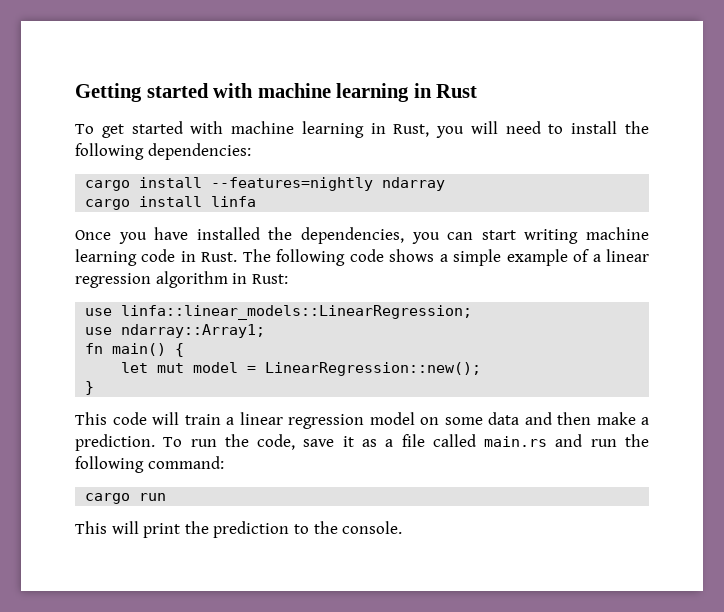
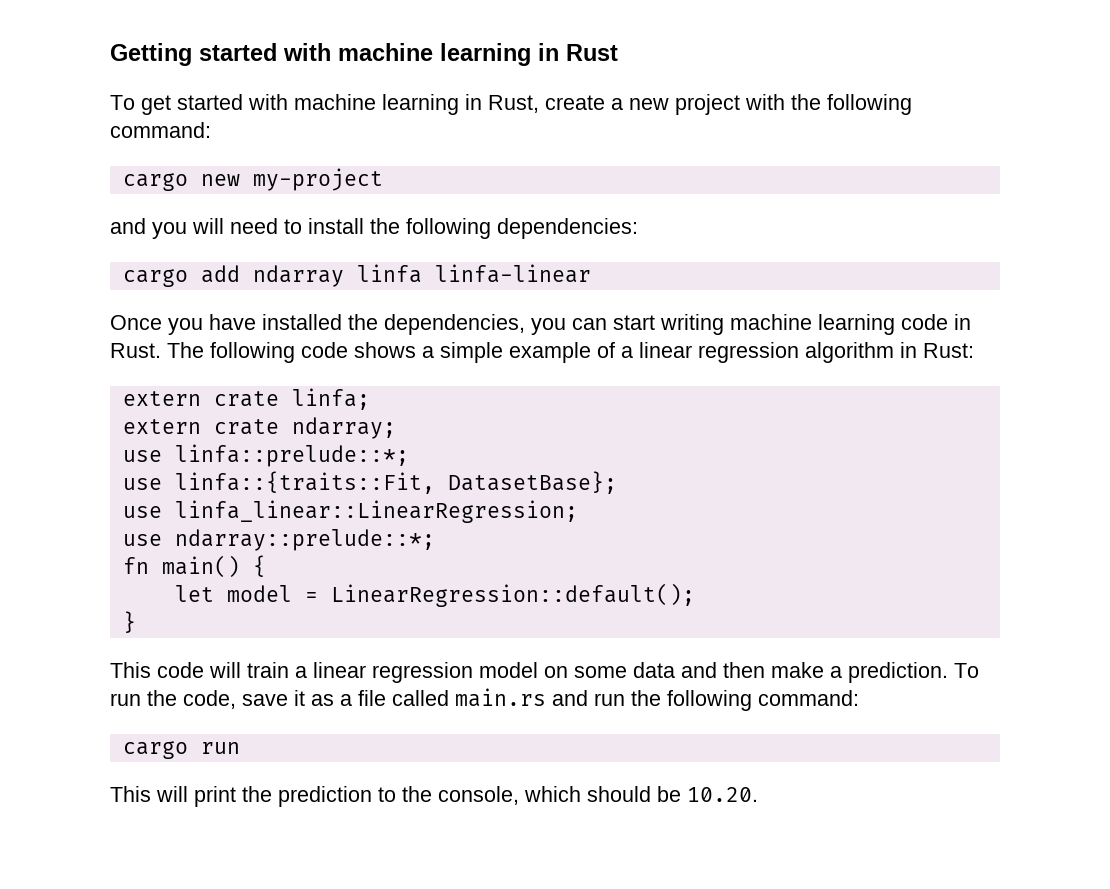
- To get started with machine learning in Rust, you will need to install the following dependencies:
+ To get started with machine learning in Rust, create a new project with the following command:
+ cargo new my-project
+ and you will need to install the following dependencies:
- cargo install --features=nightly ndarray
- cargo install linfa
+ cargo add ndarray linfa linfa-linear
- use linfa::linear_models::LinearRegression;
- use ndarray::Array1;
+ extern crate linfa;
+ extern crate ndarray;
+ use linfa::prelude::*;
+ use linfa::{traits::Fit, DatasetBase};
+ use linfa_linear::LinearRegression;
+ use ndarray::prelude::*;
- let mut model = LinearRegression::new();
+ let model = LinearRegression::default();
- This will print the prediction to the console.
+ This will print the prediction to the console, which should be 10.20.

